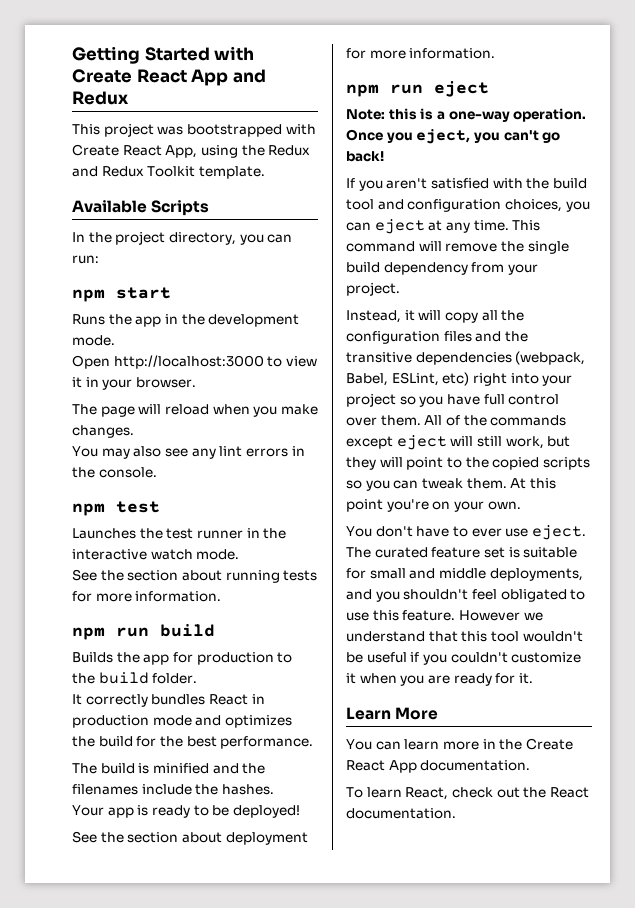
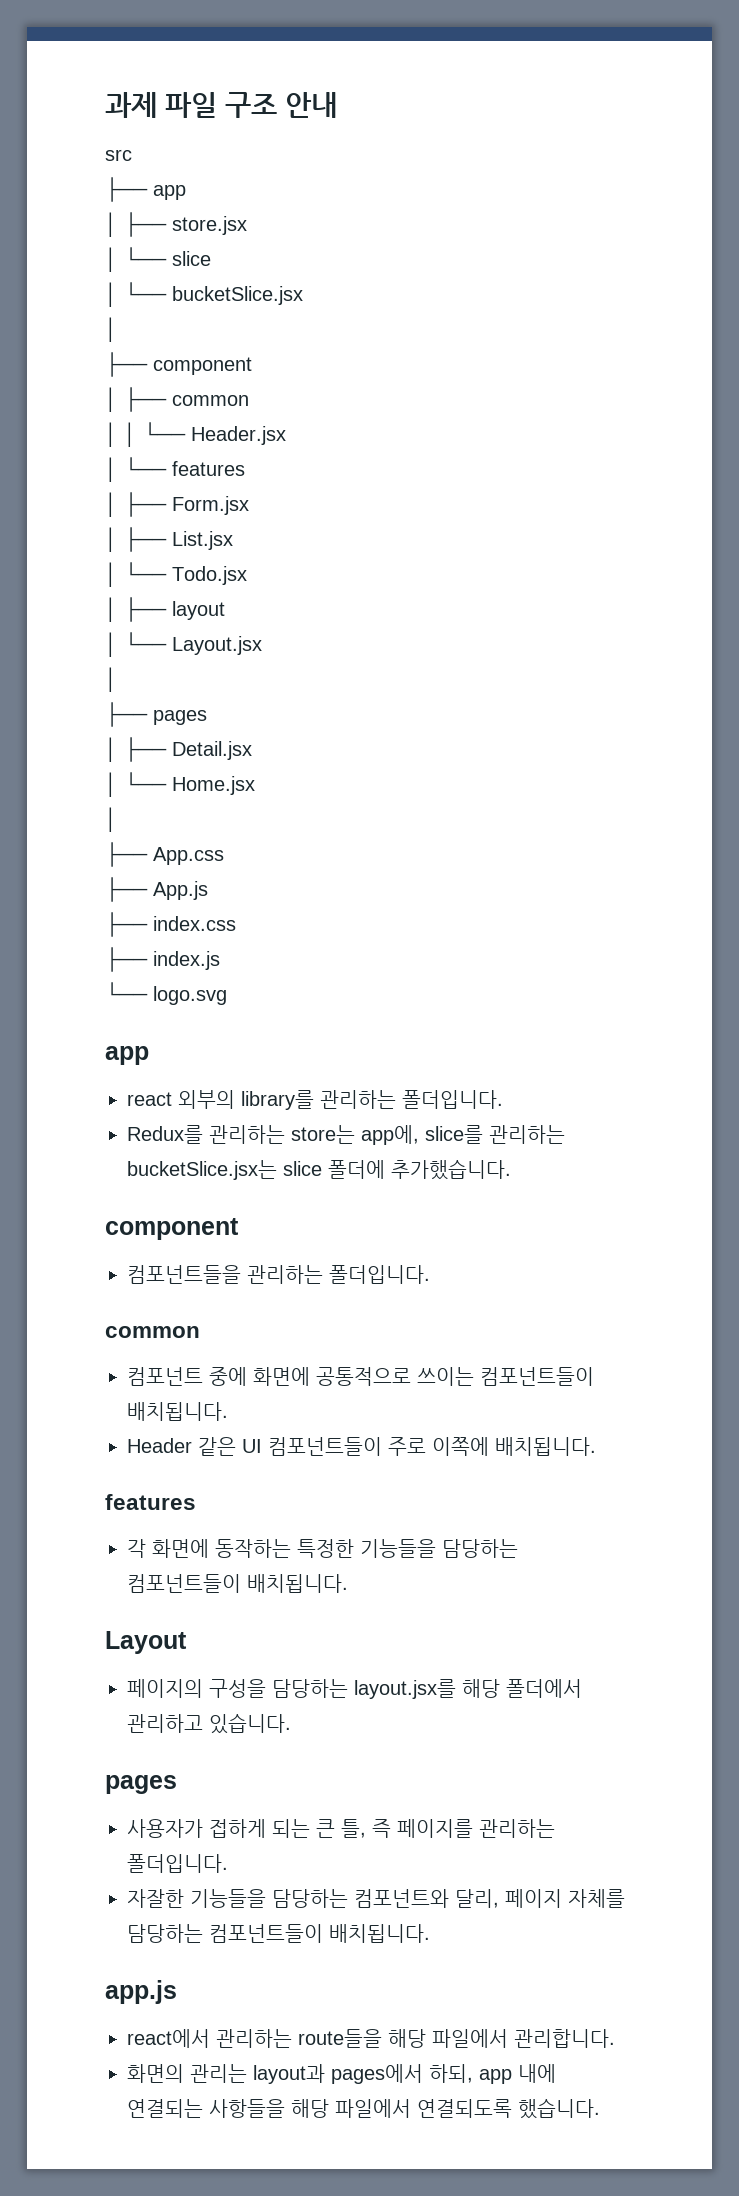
- Getting Started with Create React App and Redux
- This project was bootstrapped with Create React App, using the Redux and Redux Toolkit template.
- Available Scripts
- In the project directory, you can run:
- npm start
- Runs the app in the development mode.
- Open http://localhost:3000 to view it in your browser.
- The page will reload when you make changes.
- You may also see any lint errors in the console.
- npm test
- Launches the test runner in the interactive watch mode.
- See the section about running tests for more information.
- npm run build
- Builds the app for production to the build folder.
- It correctly bundles React in production mode and optimizes the build for the best performance.
- The build is minified and the filenames include the hashes.
- Your app is ready to be deployed!
- See the section about deployment for more information.
- npm run eject
- Note: this is a one-way operation. Once you eject, you can't go back!
- If you aren't satisfied with the build tool and configuration choices, you can eject at any time. This command will remove the single build dependency from your project.
- Instead, it will copy all the configuration files and the transitive dependencies (webpack, Babel, ESLint, etc) right into your project so you have full control over them. All of the commands except eject will still work, but they will point to the copied scripts so you can tweak them. At this point you're on your own.
- You don't have to ever use eject. The curated feature set is suitable for small and middle deployments, and you shouldn't feel obligated to use this feature. However we understand that this tool wouldn't be useful if you couldn't customize it when you are ready for it.
- Learn More
- You can learn more in the Create React App documentation.
- To learn React, check out the React documentation.
+ 과제 파일 구조 안내
+ src
+ ├── app
+ │ ├── store.jsx
+ │ └── slice
+ │ └── bucketSlice.jsx
+ │
+ ├── component
+ │ ├── common
+ │ │ └── Header.jsx
+ │ └── features
+ │ ├── Form.jsx
+ │ ├── List.jsx
+ │ └── Todo.jsx
+ │ ├── layout
+ │ └── Layout.jsx
+ │
+ ├── pages
+ │ ├── Detail.jsx
+ │ └── Home.jsx
+ │
+ ├── App.css
+ ├── App.js
+ ├── index.css
+ ├── index.js
+ └── logo.svg
+ app
+ react 외부의 library를 관리하는 폴더입니다.
+ Redux를 관리하는 store는 app에, slice를 관리하는 bucketSlice.jsx는 slice 폴더에 추가했습니다.
+ component
+ 컴포넌트들을 관리하는 폴더입니다.
+ common
+ 컴포넌트 중에 화면에 공통적으로 쓰이는 컴포넌트들이 배치됩니다.
+ Header 같은 UI 컴포넌트들이 주로 이쪽에 배치됩니다.
+ features
+ 각 화면에 동작하는 특정한 기능들을 담당하는 컴포넌트들이 배치됩니다.
+ Layout
+ 페이지의 구성을 담당하는 layout.jsx를 해당 폴더에서 관리하고 있습니다.
+ pages
+ 사용자가 접하게 되는 큰 틀, 즉 페이지를 관리하는 폴더입니다.
+ 자잘한 기능들을 담당하는 컴포넌트와 달리, 페이지 자체를 담당하는 컴포넌트들이 배치됩니다.
+ app.js
+ react에서 관리하는 route들을 해당 파일에서 관리합니다.
+ 화면의 관리는 layout과 pages에서 하되, app 내에 연결되는 사항들을 해당 파일에서 연결되도록 했습니다.

